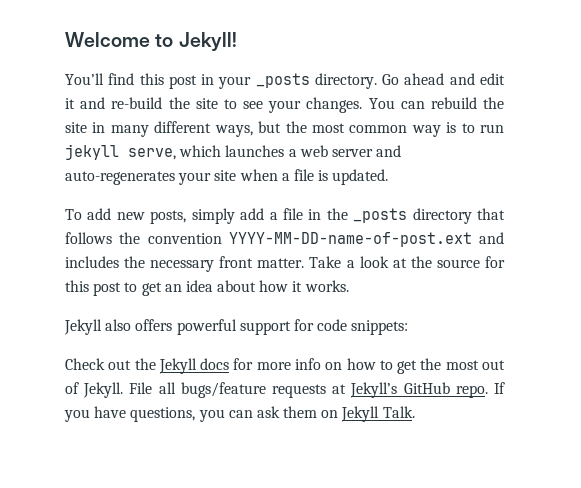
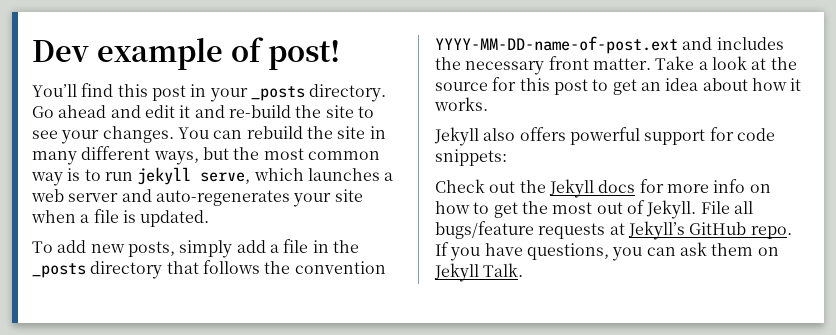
- Welcome to Jekyll!
+ Dev example of post!

